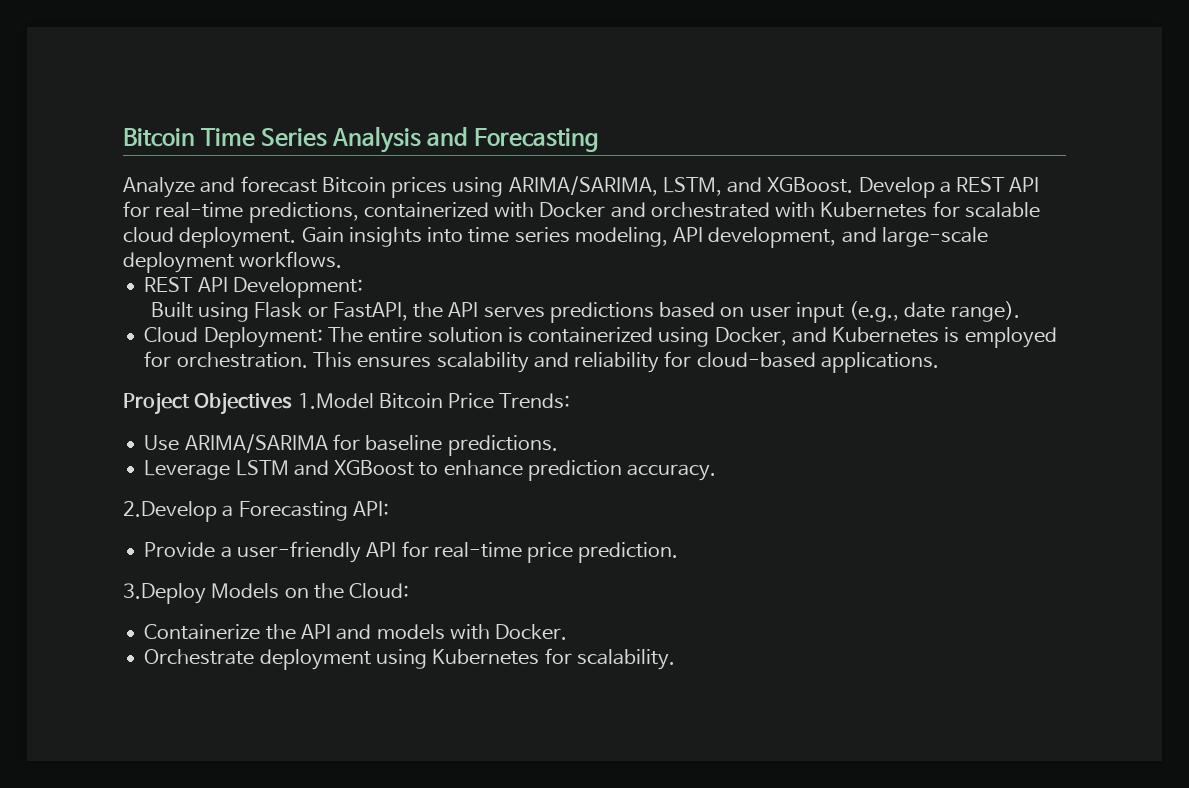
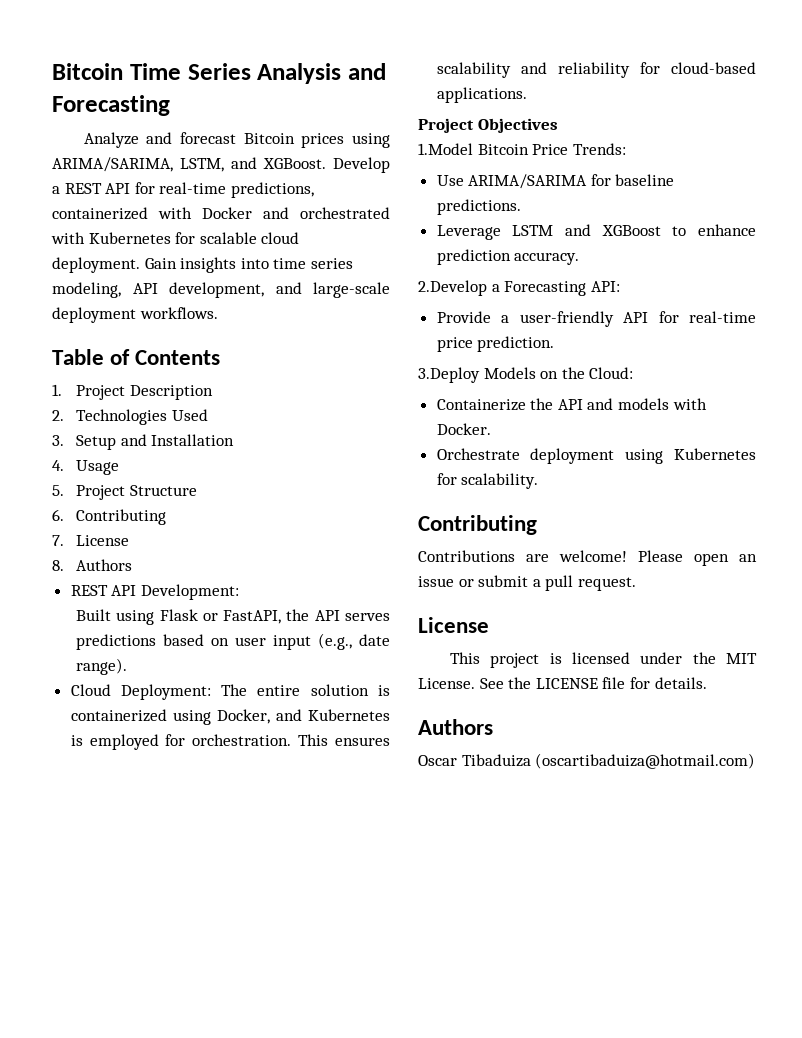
+ Table of Contents
+ 1. Project Description
+ 2. Technologies Used
+ 3. Setup and Installation
+ 4. Usage
+ 5. Project Structure
+ 6. Contributing
+ 7. License
+ 8. Authors
- Project Objectives 1.Model Bitcoin Price Trends:
+ Project Objectives
+ 1.Model Bitcoin Price Trends:
  Orchestrate deployment using Kubernetes for scalability.
+ Contributing
+ Contributions are welcome! Please open an issue or submit a pull request.
+ License
+ This project is licensed under the MIT License. See the LICENSE file for details.
+ Authors
+ Oscar Tibaduiza (oscartibaduiza@hotmail.com)

